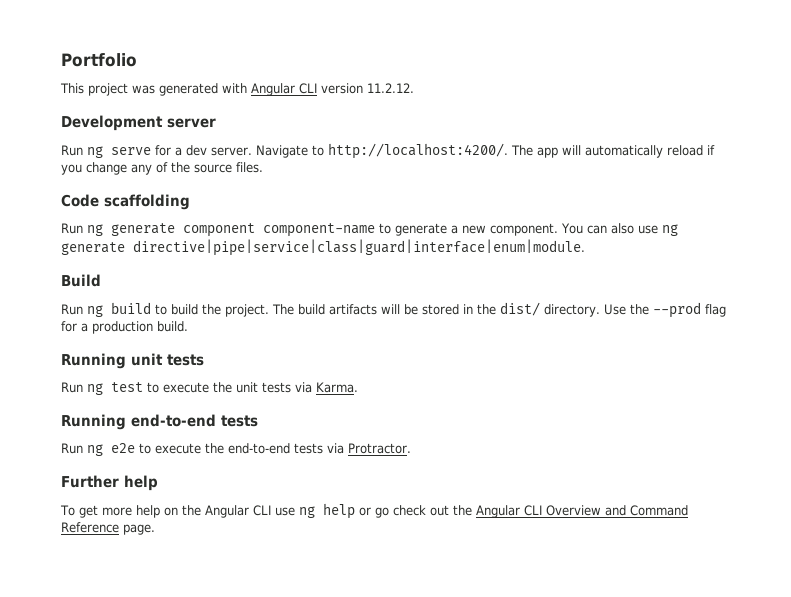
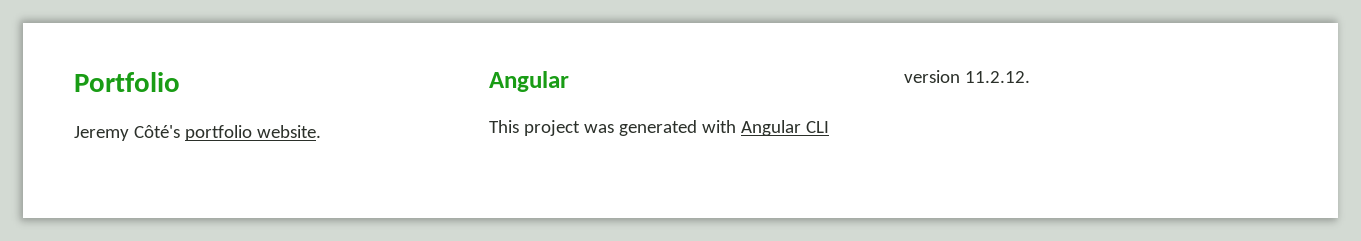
+ Jeremy Côté's portfolio website.
+ Angular
- Development server
- Run ng serve for a dev server. Navigate to http://localhost:4200/. The app will automatically reload if you change any of the source files.
- Code scaffolding
- Run ng generate component component-name to generate a new component. You can also use ng generate directive|pipe|service|class|guard|interface|enum|module.
- Build
- Run ng build to build the project. The build artifacts will be stored in the dist/ directory. Use the --prod flag for a production build.
- Running unit tests
- Run ng test to execute the unit tests via Karma.
- Running end-to-end tests
- Run ng e2e to execute the end-to-end tests via Protractor.
- Further help
- To get more help on the Angular CLI use ng help or go check out the Angular CLI Overview and Command Reference page.

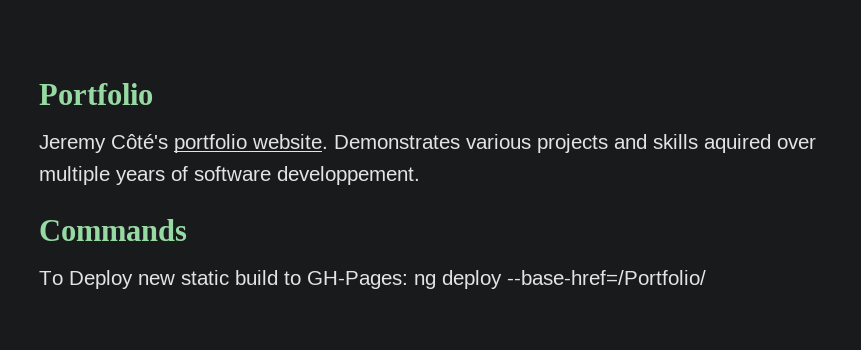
- Jeremy Côté's portfolio website.
- Angular
- This project was generated with Angular CLI version 11.2.12.
+ Jeremy Côté's portfolio website. Demonstrates various projects and skills aquired over multiple years of software developpement.
+ Commands
+ To Deploy new static build to GH-Pages: ng deploy --base-href=/Portfolio/

